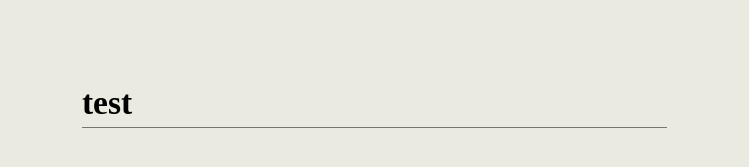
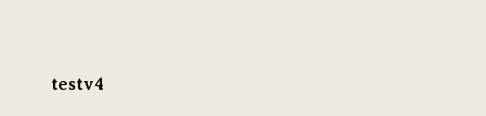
- test
+ testv4

